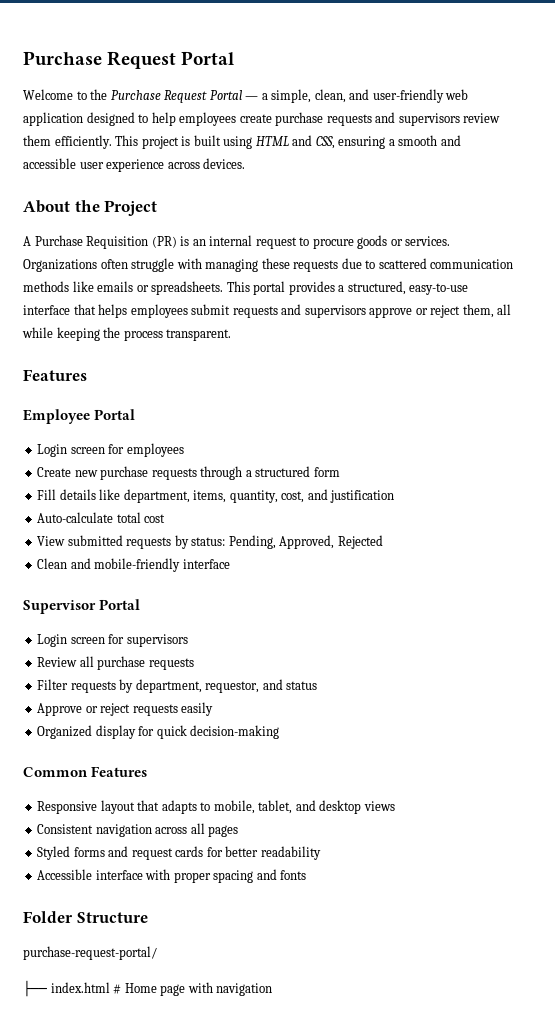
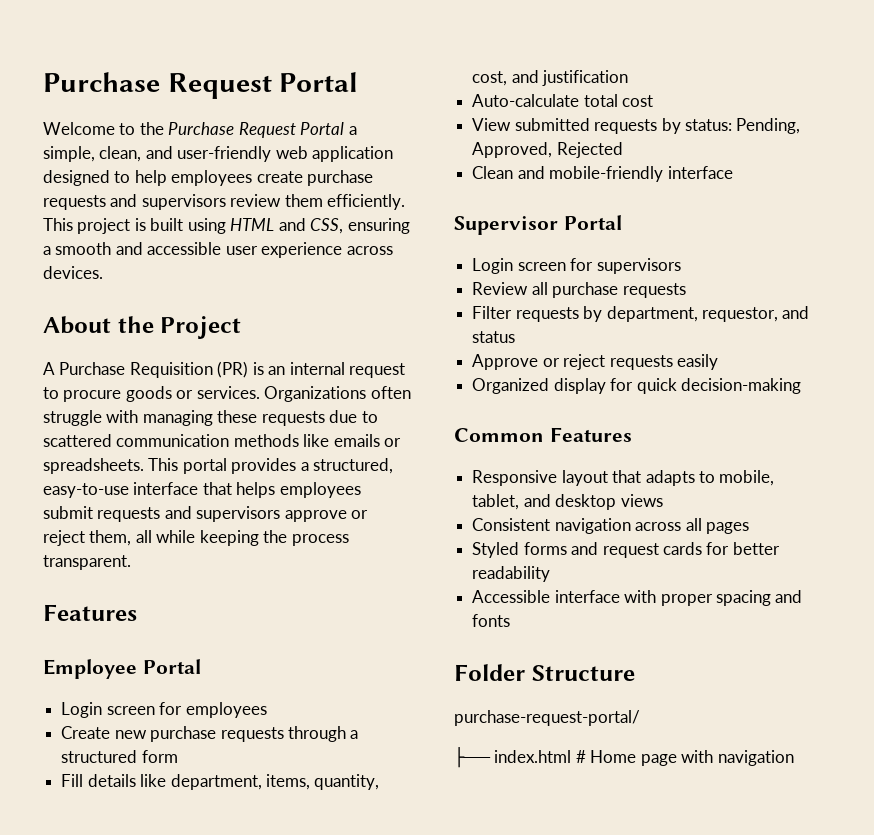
- Welcome to the Purchase Request Portal — a simple, clean, and user-friendly web application designed to help employees create purchase requests and supervisors review them efficiently.
+ Welcome to the Purchase Request Portal a simple, clean, and user-friendly web application designed to help employees create purchase requests and supervisors review them efficiently.

